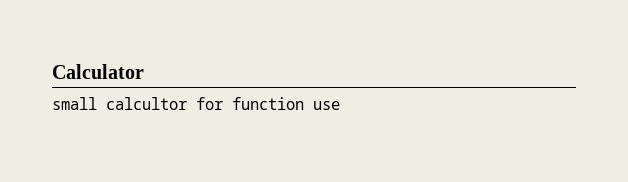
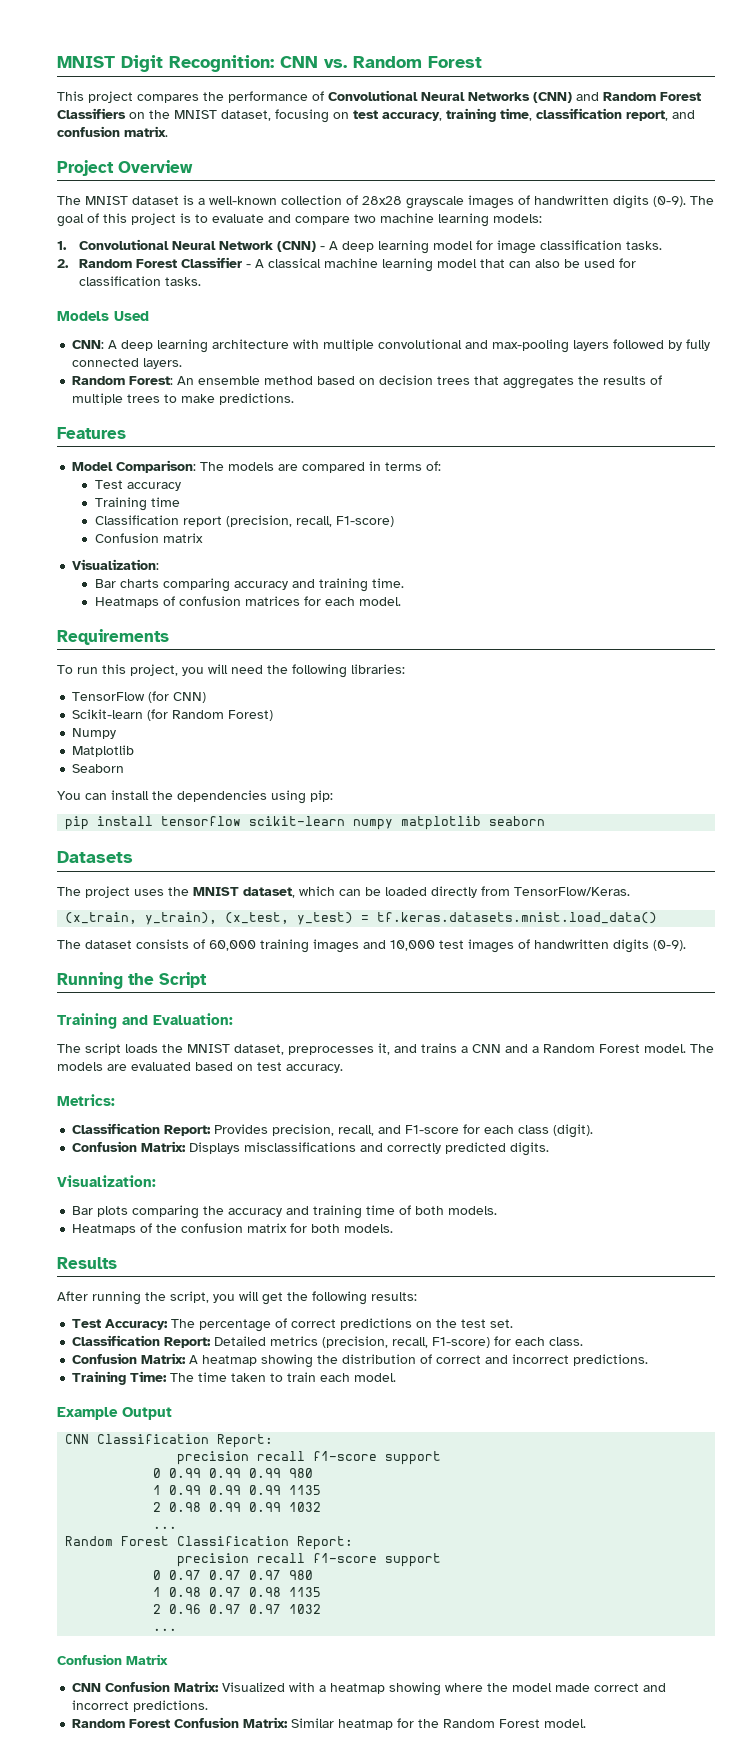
- Calculator
- small calcultor for function use
+ MNIST Digit Recognition: CNN vs. Random Forest
+ This project compares the performance of Convolutional Neural Networks (CNN) and Random Forest Classifiers on the MNIST dataset, focusing on test accuracy, training time, classification report, and confusion matrix.
+ Project Overview
+ The MNIST dataset is a well-known collection of 28x28 grayscale images of handwritten digits (0-9). The goal of this project is to evaluate and compare two machine learning models:
+ 1. Convolutional Neural Network (CNN) - A deep learning model for image classification tasks.
+ 2. Random Forest Classifier - A classical machine learning model that can also be used for classification tasks.
+ Models Used
+ CNN: A deep learning architecture with multiple convolutional and max-pooling layers followed by fully connected layers.
+ Random Forest: An ensemble method based on decision trees that aggregates the results of multiple trees to make predictions.
+ Features
+ Model Comparison: The models are compared in terms of:
+ Test accuracy
+ Training time
+ Classification report (precision, recall, F1-score)
+ Confusion matrix
+ Visualization:
+ Bar charts comparing accuracy and training time.
+ Heatmaps of confusion matrices for each model.
+ Requirements
+ To run this project, you will need the following libraries:
+ TensorFlow (for CNN)
+ Scikit-learn (for Random Forest)
+ Numpy
+ Matplotlib
+ Seaborn
+ You can install the dependencies using pip:
+ pip install tensorflow scikit-learn numpy matplotlib seaborn
+ Datasets
+ The project uses the MNIST dataset, which can be loaded directly from TensorFlow/Keras.
+ (x_train, y_train), (x_test, y_test) = tf.keras.datasets.mnist.load_data()
+ The dataset consists of 60,000 training images and 10,000 test images of handwritten digits (0-9).
+ Running the Script
+ Training and Evaluation:
+ The script loads the MNIST dataset, preprocesses it, and trains a CNN and a Random Forest model. The models are evaluated based on test accuracy.
+ Metrics:
+ Classification Report: Provides precision, recall, and F1-score for each class (digit).
+ Confusion Matrix: Displays misclassifications and correctly predicted digits.
+ Visualization:
+ Bar plots comparing the accuracy and training time of both models.
+ Heatmaps of the confusion matrix for both models.
+ Results
+ After running the script, you will get the following results:
+ Test Accuracy: The percentage of correct predictions on the test set.
+ Classification Report: Detailed metrics (precision, recall, F1-score) for each class.
+ Confusion Matrix: A heatmap showing the distribution of correct and incorrect predictions.
+ Training Time: The time taken to train each model.
+ Example Output
+ CNN Classification Report:
+ precision recall f1-score support
+ 0 0.99 0.99 0.99 980
+ 1 0.99 0.99 0.99 1135
+ 2 0.98 0.99 0.99 1032
+ ...
+ Random Forest Classification Report:
+ precision recall f1-score support
+ 0 0.97 0.97 0.97 980
+ 1 0.98 0.97 0.98 1135
+ 2 0.96 0.97 0.97 1032
+ ...
+ Confusion Matrix
+ CNN Confusion Matrix: Visualized with a heatmap showing where the model made correct and incorrect predictions.
+ Random Forest Confusion Matrix: Similar heatmap for the Random Forest model.

